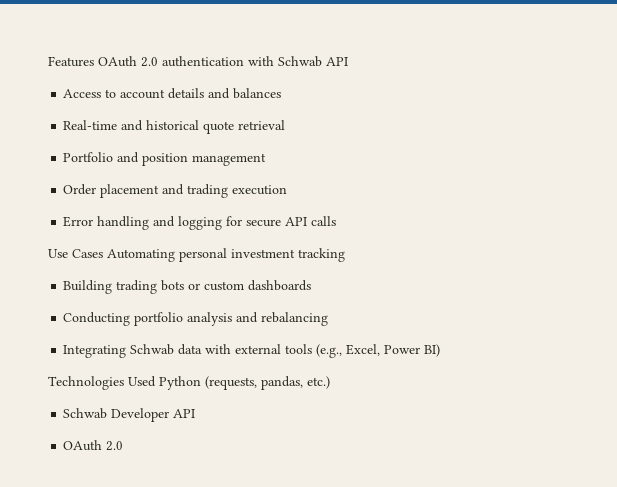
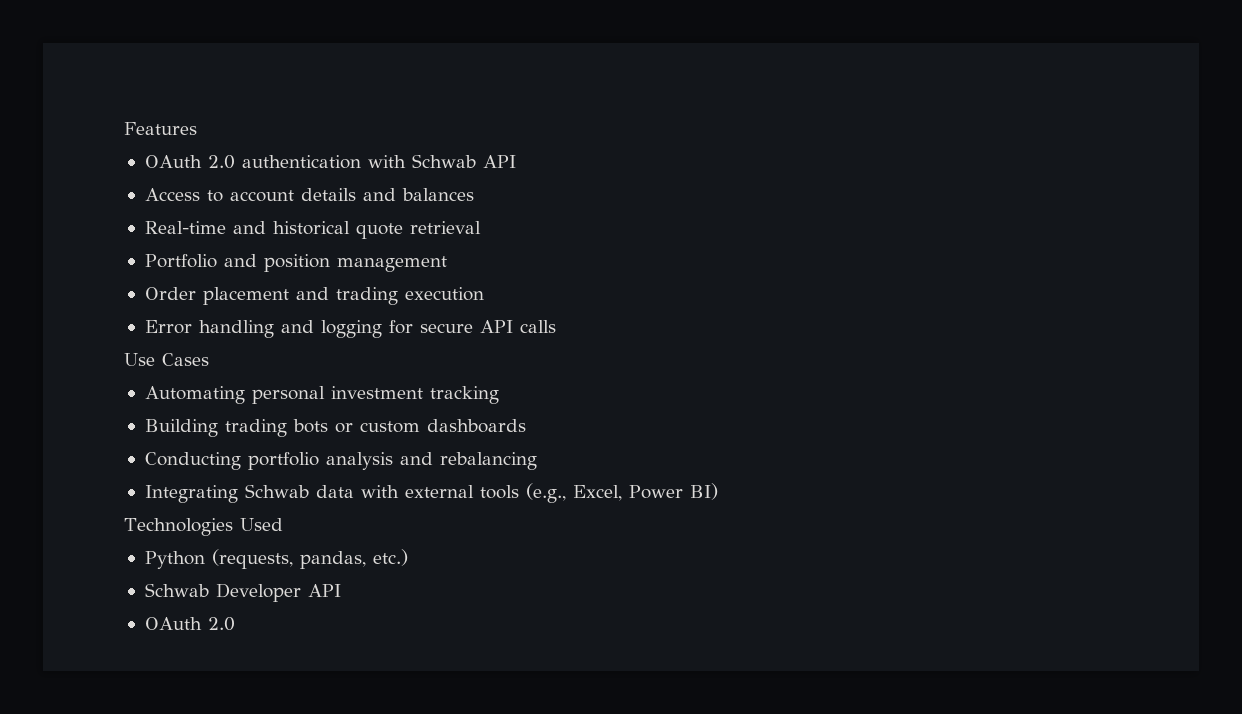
- Features OAuth 2.0 authentication with Schwab API
+ Features
+ OAuth 2.0 authentication with Schwab API
- Use Cases Automating personal investment tracking
+ Use Cases
+ Automating personal investment tracking
- Technologies Used Python (requests, pandas, etc.)
+ Technologies Used
+ Python (requests, pandas, etc.)

